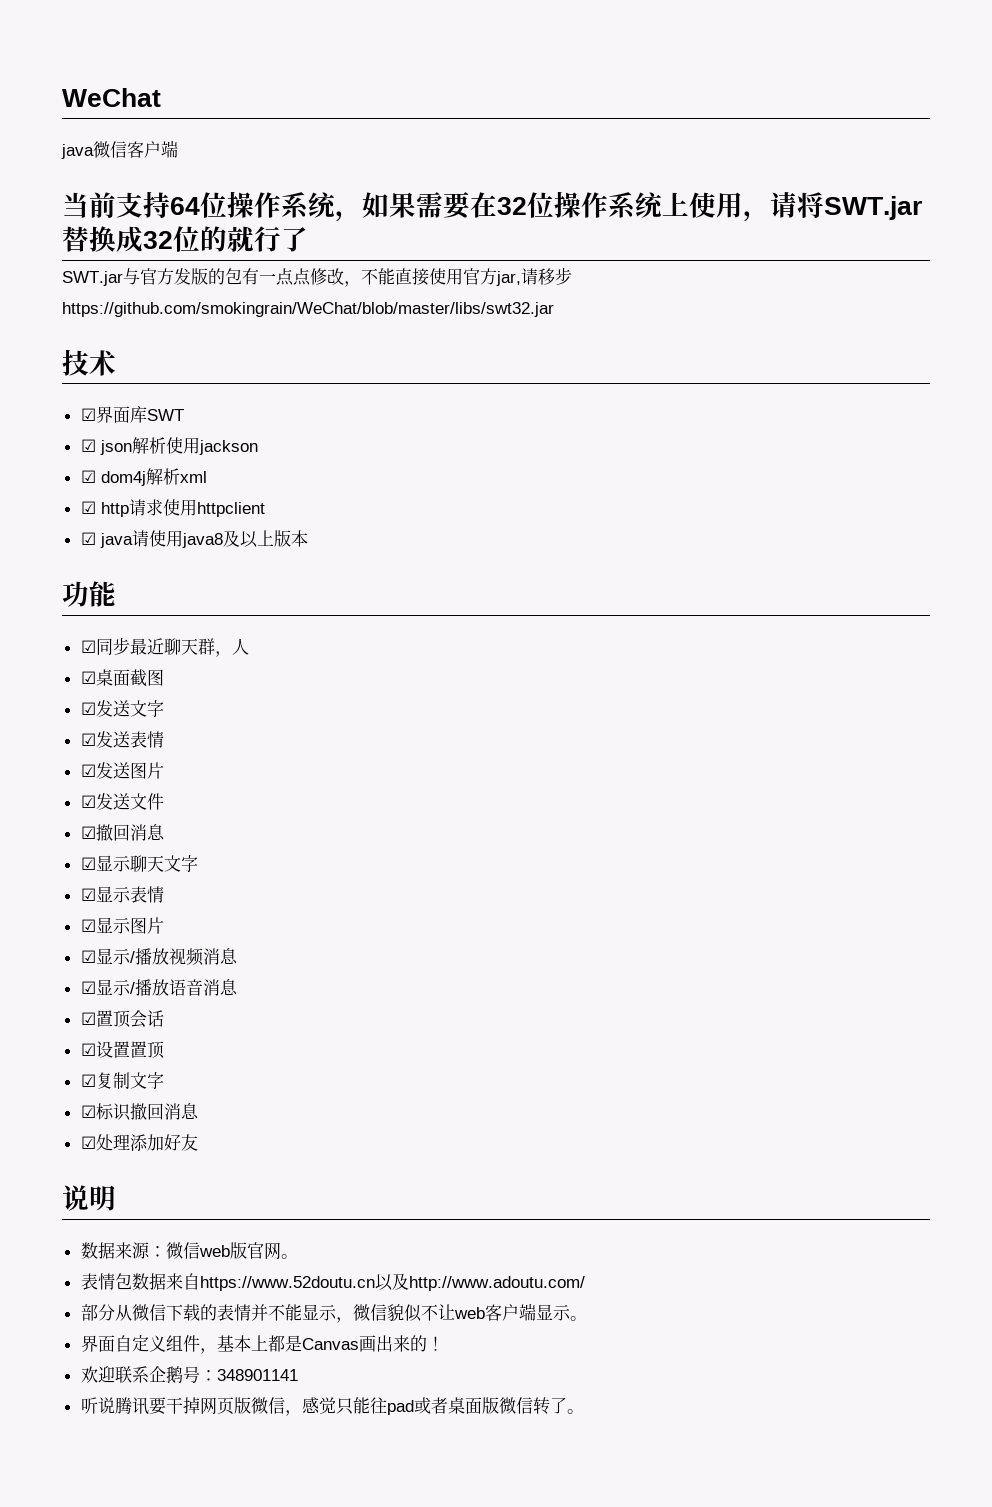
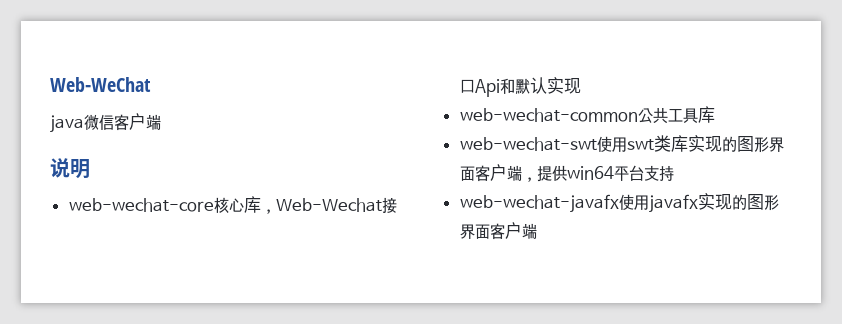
- WeChat
+ Web-WeChat
- 当前支持64位操作系统，如果需要在32位操作系统上使用，请将SWT.jar替换成32位的就行了
- SWT.jar与官方发版的包有一点点修改，不能直接使用官方jar,请移步https://github.com/smokingrain/WeChat/blob/master/libs/swt32.jar
- 技术
- ☑界面库SWT
- ☑ json解析使用jackson
- ☑ dom4j解析xml
- ☑ http请求使用httpclient
- ☑ java请使用java8及以上版本
- 功能
- ☑同步最近聊天群，人
- ☑桌面截图
- ☑发送文字
- ☑发送表情
- ☑发送图片
- ☑发送文件
- ☑撤回消息
- ☑显示聊天文字
- ☑显示表情
- ☑显示图片
- ☑显示/播放视频消息
- ☑显示/播放语音消息
- ☑置顶会话
- ☑设置置顶
- ☑复制文字
- ☑标识撤回消息
- ☑处理添加好友
  说明
- 数据来源：微信web版官网。
- 表情包数据来自https://www.52doutu.cn以及http://www.adoutu.com/
- 部分从微信下载的表情并不能显示，微信貌似不让web客户端显示。
- 界面自定义组件，基本上都是Canvas画出来的！
- 欢迎联系企鹅号：348901141
- 听说腾讯要干掉网页版微信，感觉只能往pad或者桌面版微信转了。
+ web-wechat-core核心库，Web-Wechat接口Api和默认实现
+ web-wechat-common公共工具库
+ web-wechat-swt使用swt类库实现的图形界面客户端，提供win64平台支持
+ web-wechat-javafx使用javafx实现的图形界面客户端

